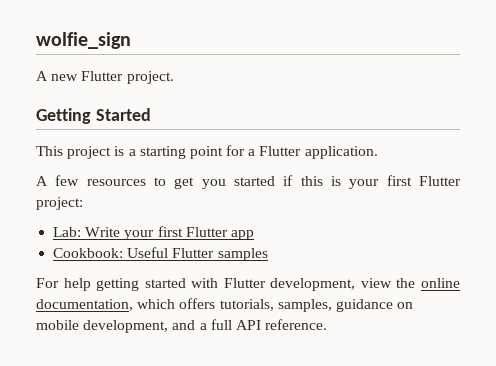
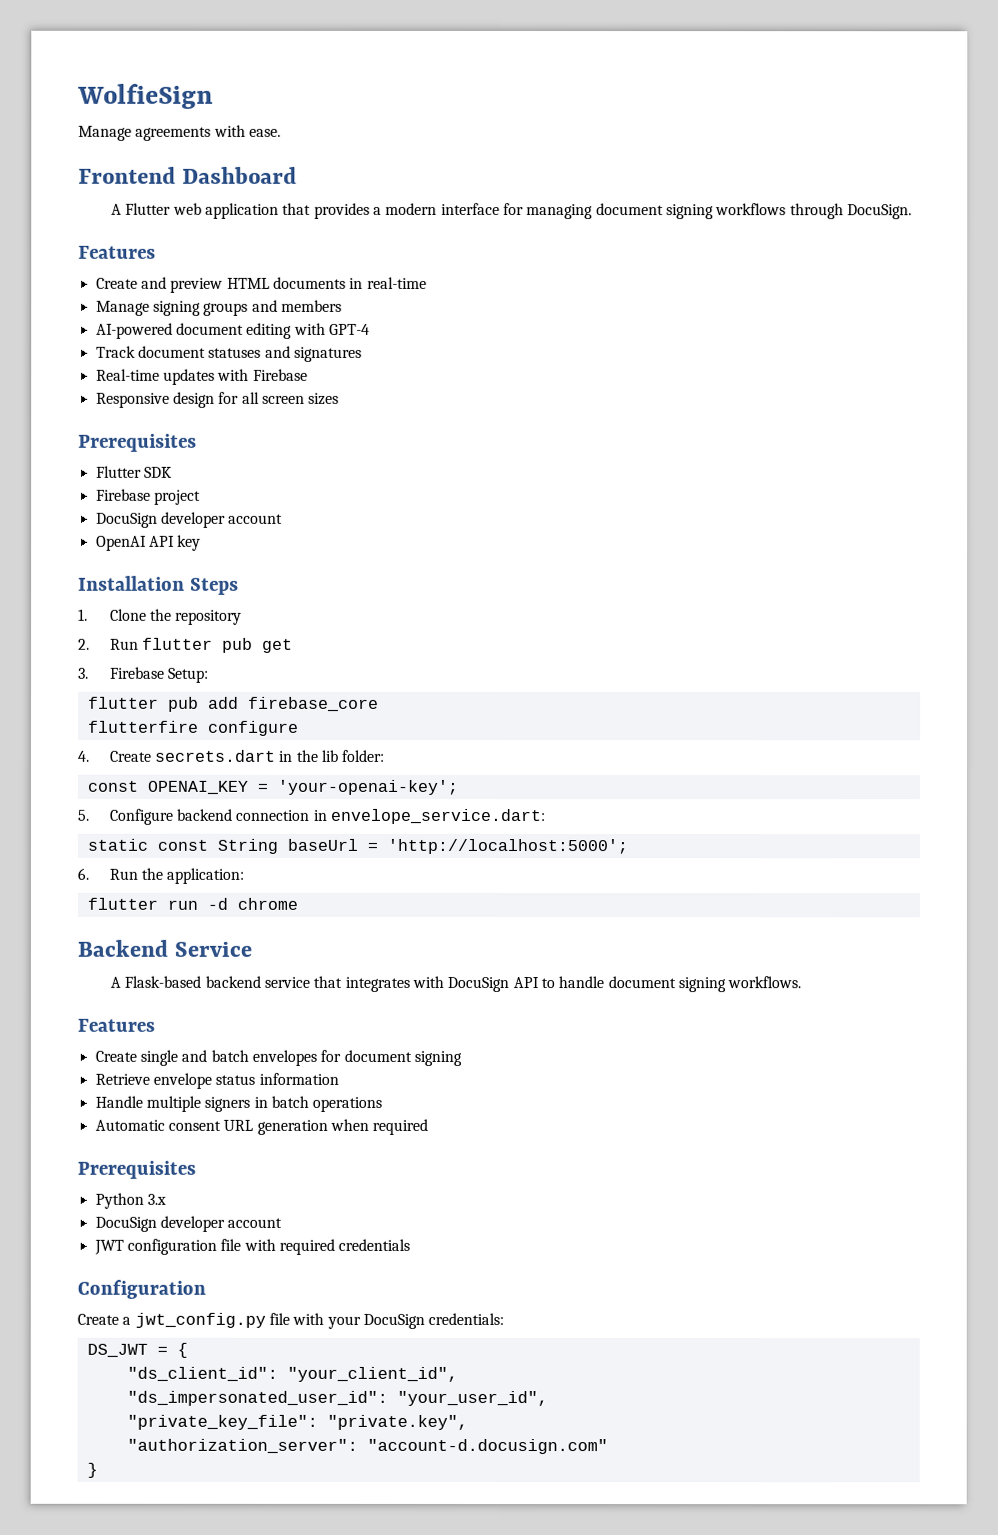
- wolfie_sign
- A new Flutter project.
- Getting Started
- This project is a starting point for a Flutter application.
- A few resources to get you started if this is your first Flutter project:
- Lab: Write your first Flutter app
- Cookbook: Useful Flutter samples
- For help getting started with Flutter development, view the online documentation, which offers tutorials, samples, guidance on mobile development, and a full API reference.
+ WolfieSign
+ Manage agreements with ease.
+ Frontend Dashboard
+ A Flutter web application that provides a modern interface for managing document signing workflows through DocuSign.
+ Features
+ Create and preview HTML documents in real-time
+ Manage signing groups and members
+ AI-powered document editing with GPT-4
+ Track document statuses and signatures
+ Real-time updates with Firebase
+ Responsive design for all screen sizes
+ Prerequisites
+ Flutter SDK
+ Firebase project
+ DocuSign developer account
+ OpenAI API key
+ Installation Steps
+ 1. Clone the repository
+ 2. Run flutter pub get
+ 3. Firebase Setup:
+ flutter pub add firebase_core
+ flutterfire configure
+ 4. Create secrets.dart in the lib folder:
+ const OPENAI_KEY = 'your-openai-key';
+ 5. Configure backend connection in envelope_service.dart:
+ static const String baseUrl = 'http://localhost:5000';
+ 6. Run the application:
+ flutter run -d chrome
+ Backend Service
+ A Flask-based backend service that integrates with DocuSign API to handle document signing workflows.
+ Features
+ Create single and batch envelopes for document signing
+ Retrieve envelope status information
+ Handle multiple signers in batch operations
+ Automatic consent URL generation when required
+ Prerequisites
+ Python 3.x
+ DocuSign developer account
+ JWT configuration file with required credentials
+ Configuration
+ Create a jwt_config.py file with your DocuSign credentials:
+ DS_JWT = {
+ "ds_client_id": "your_client_id",
+ "ds_impersonated_user_id": "your_user_id",
+ "private_key_file": "private.key",
+ "authorization_server": "account-d.docusign.com"
+ }

